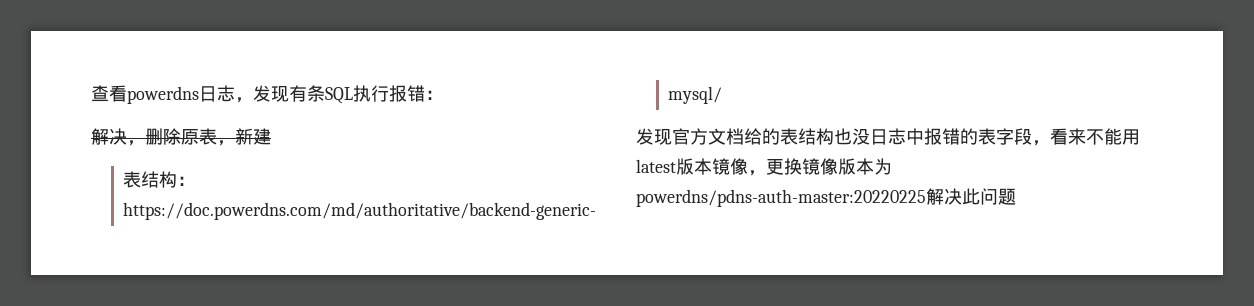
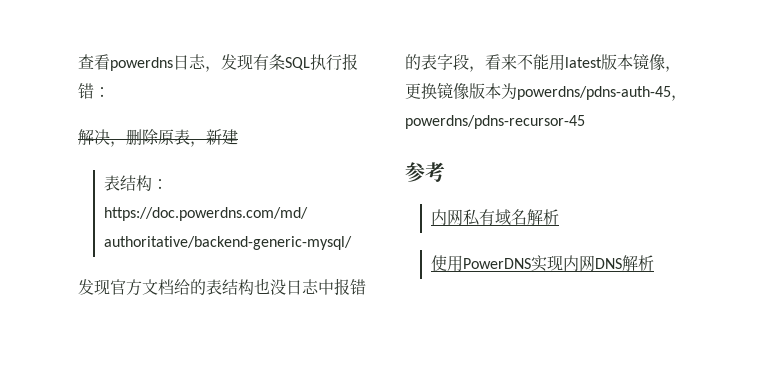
- 发现官方文档给的表结构也没日志中报错的表字段，看来不能用latest版本镜像，更换镜像版本为powerdns/pdns-auth-master:20220225解决此问题
+ 发现官方文档给的表结构也没日志中报错的表字段，看来不能用latest版本镜像，更换镜像版本为powerdns/pdns-auth-45，powerdns/pdns-recursor-45
+ 参考
+ 内网私有域名解析
+ 使用PowerDNS实现内网DNS解析

